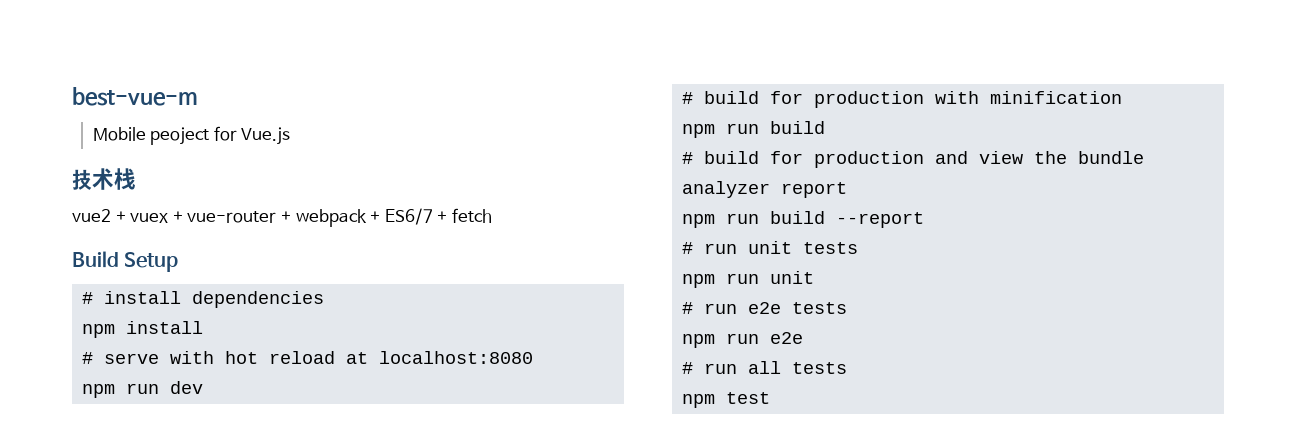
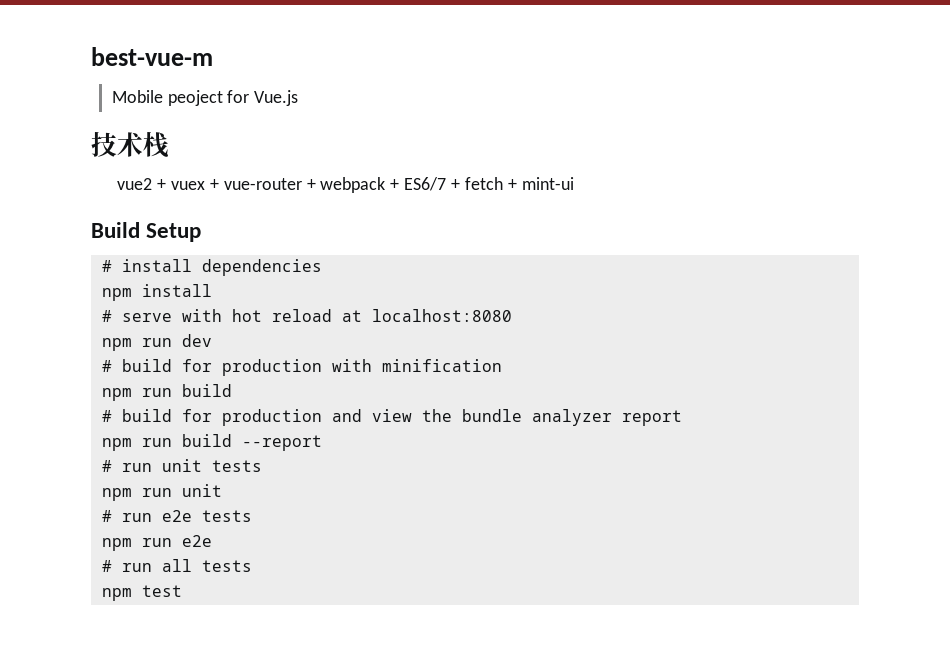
- vue2 + vuex + vue-router + webpack + ES6/7 + fetch
+ vue2 + vuex + vue-router + webpack + ES6/7 + fetch + mint-ui

